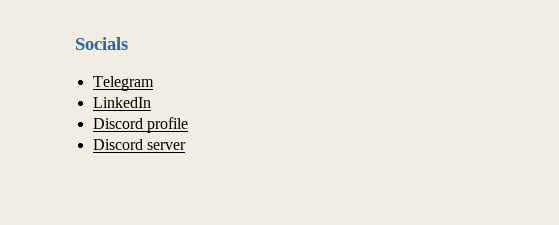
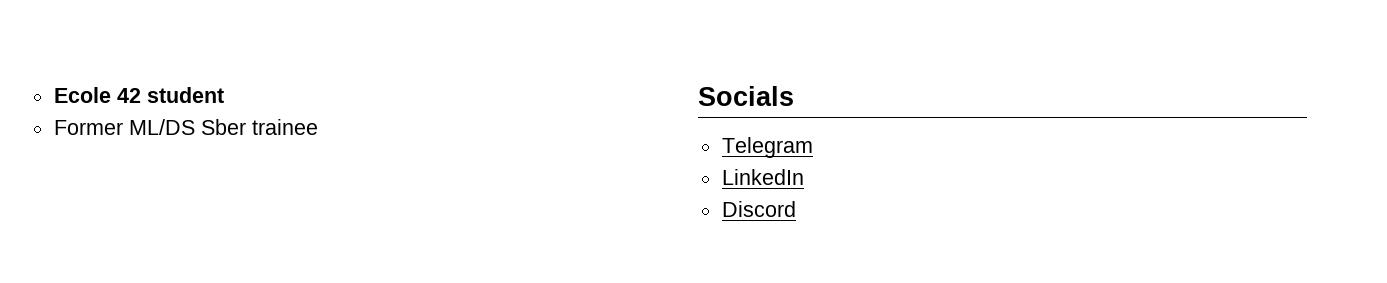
+ Ecole 42 student
+ Former ML/DS Sber trainee
- Discord profile
- Discord server
+ Discord

